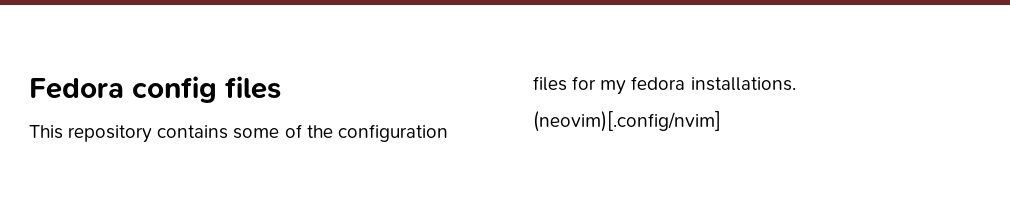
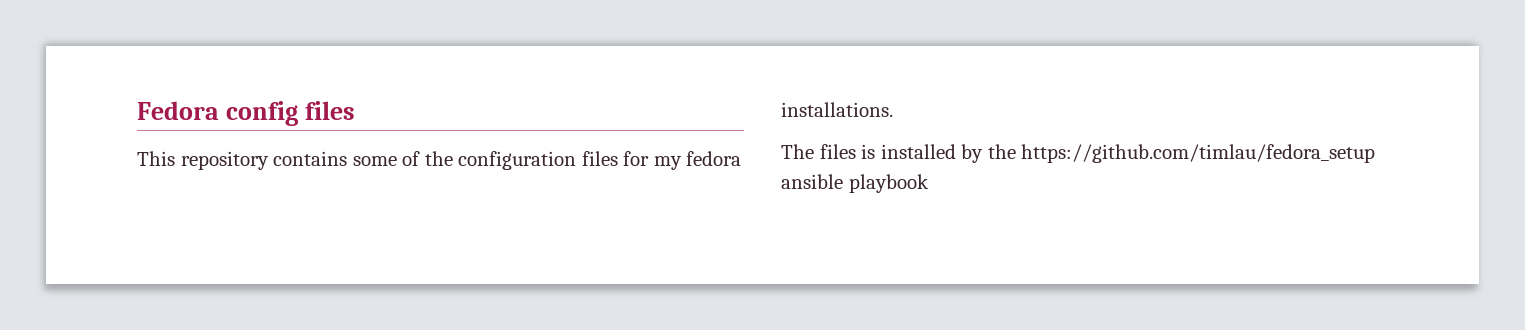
- (neovim)[.config/nvim]
+ The files is installed by the https://github.com/timlau/fedora_setup ansible playbook

